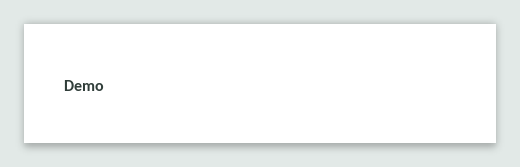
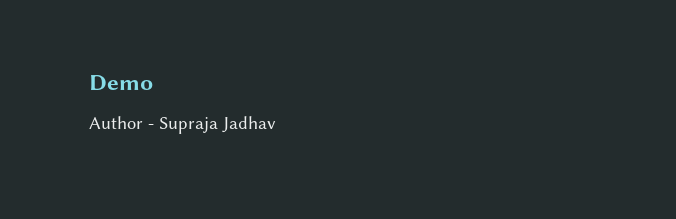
+ Author - Supraja Jadhav

